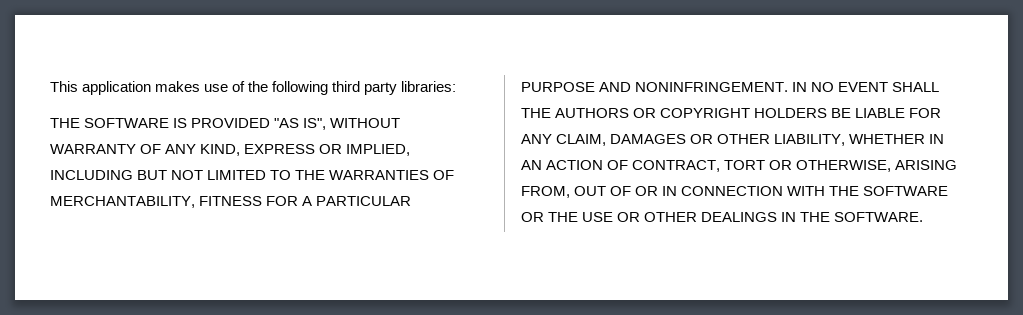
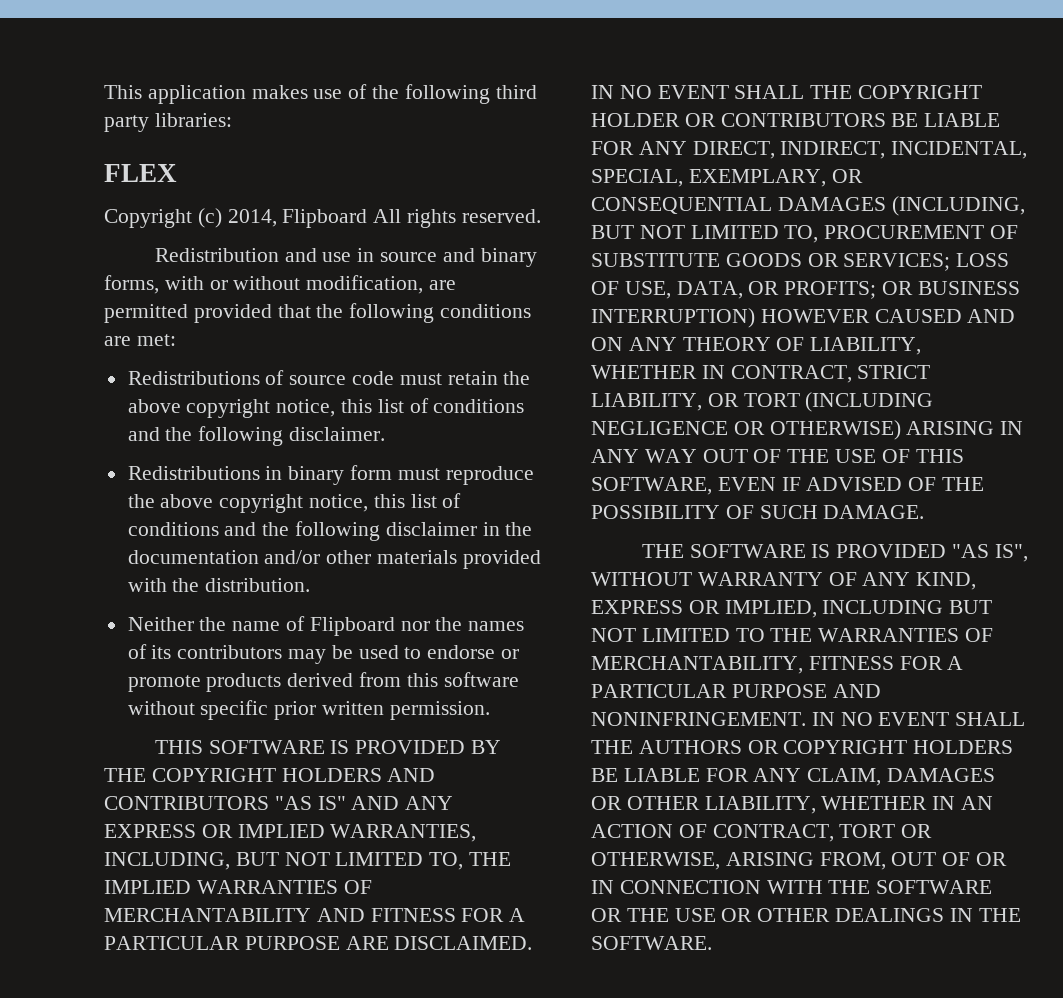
+ FLEX
+ Copyright (c) 2014, Flipboard All rights reserved.
+ Redistribution and use in source and binary forms, with or without modification, are permitted provided that the following conditions are met:
+ Redistributions of source code must retain the above copyright notice, this list of conditions and the following disclaimer.
+ Redistributions in binary form must reproduce the above copyright notice, this list of conditions and the following disclaimer in the documentation and/or other materials provided with the distribution.
+ Neither the name of Flipboard nor the names of its contributors may be used to endorse or promote products derived from this software without specific prior written permission.
+ THIS SOFTWARE IS PROVIDED BY THE COPYRIGHT HOLDERS AND CONTRIBUTORS "AS IS" AND ANY EXPRESS OR IMPLIED WARRANTIES, INCLUDING, BUT NOT LIMITED TO, THE IMPLIED WARRANTIES OF MERCHANTABILITY AND FITNESS FOR A PARTICULAR PURPOSE ARE DISCLAIMED. IN NO EVENT SHALL THE COPYRIGHT HOLDER OR CONTRIBUTORS BE LIABLE FOR ANY DIRECT, INDIRECT, INCIDENTAL, SPECIAL, EXEMPLARY, OR CONSEQUENTIAL DAMAGES (INCLUDING, BUT NOT LIMITED TO, PROCUREMENT OF SUBSTITUTE GOODS OR SERVICES; LOSS OF USE, DATA, OR PROFITS; OR BUSINESS INTERRUPTION) HOWEVER CAUSED AND ON ANY THEORY OF LIABILITY, WHETHER IN CONTRACT, STRICT LIABILITY, OR TORT (INCLUDING NEGLIGENCE OR OTHERWISE) ARISING IN ANY WAY OUT OF THE USE OF THIS SOFTWARE, EVEN IF ADVISED OF THE POSSIBILITY OF SUCH DAMAGE.

